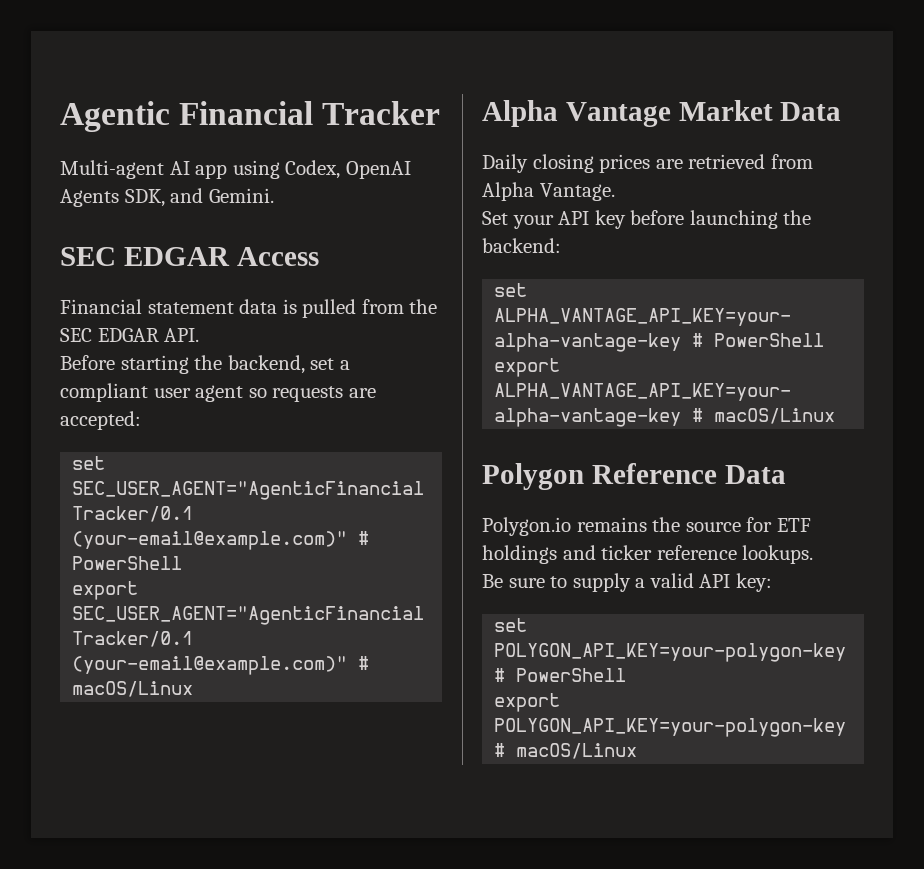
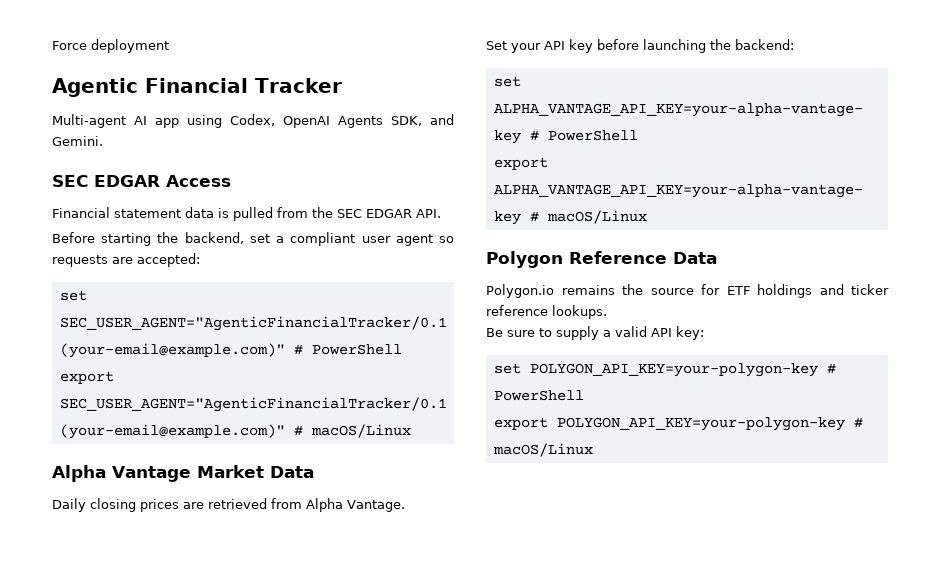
+ Force deployment

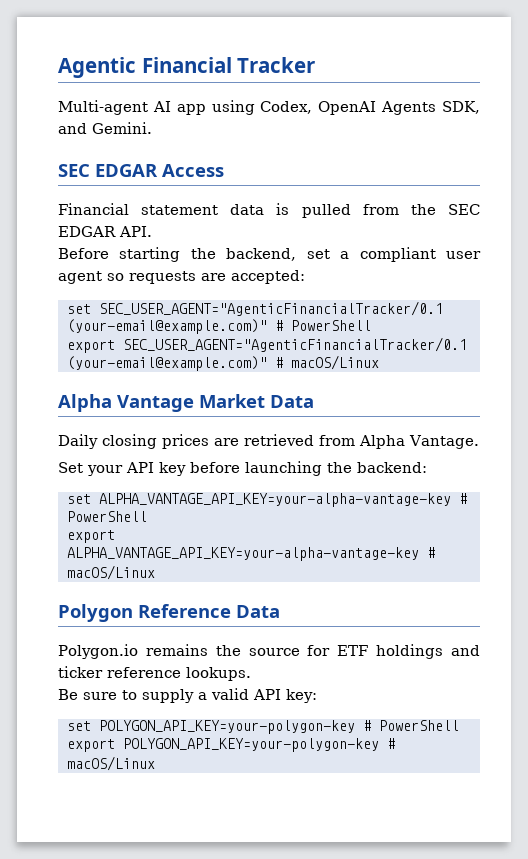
- Force deployment

